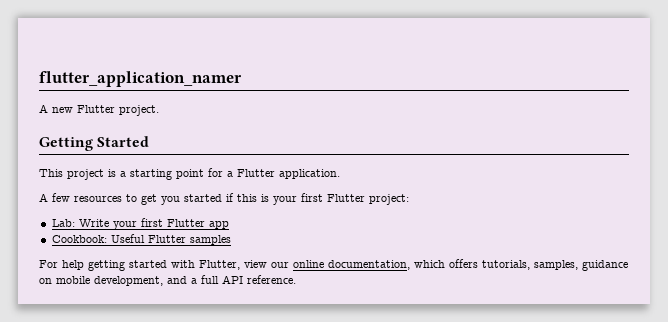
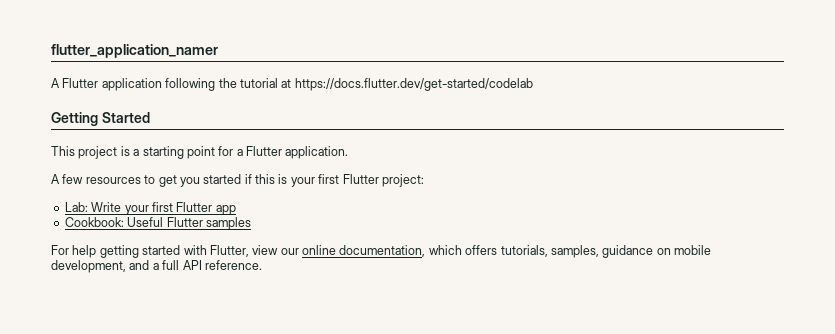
- A new Flutter project.
+ A Flutter application following the tutorial at https://docs.flutter.dev/get-started/codelab

